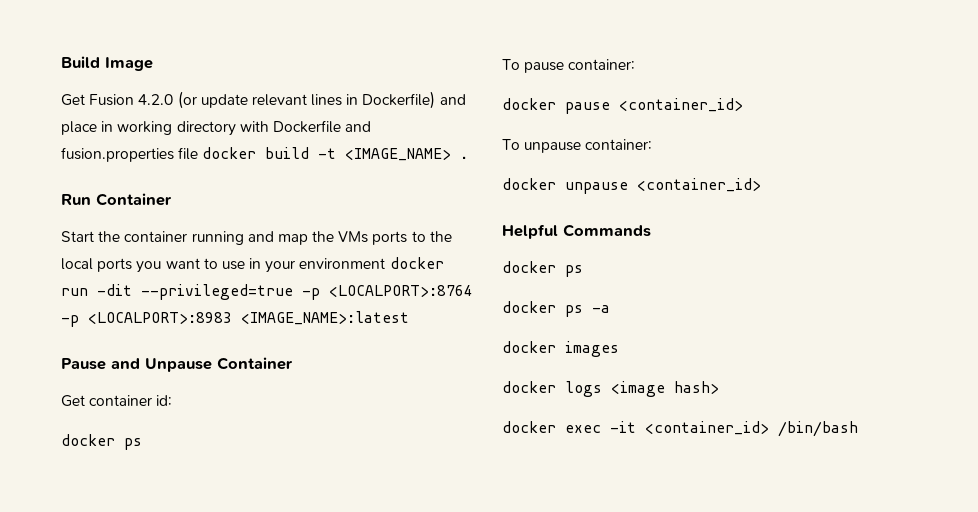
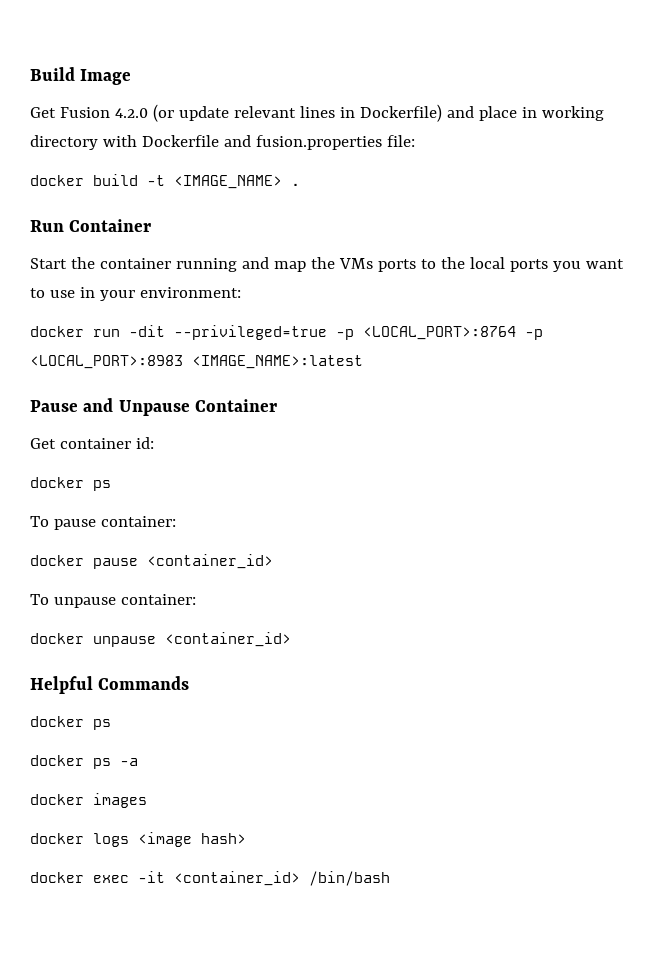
- Get Fusion 4.2.0 (or update relevant lines in Dockerfile) and place in working directory with Dockerfile and fusion.properties file docker build -t <IMAGE_NAME> .
+ Get Fusion 4.2.0 (or update relevant lines in Dockerfile) and place in working directory with Dockerfile and fusion.properties file:
+ docker build -t <IMAGE_NAME> .
- Start the container running and map the VMs ports to the local ports you want to use in your environment docker run -dit --privileged=true -p <LOCALPORT>:8764 -p <LOCALPORT>:8983 <IMAGE_NAME>:latest
+ Start the container running and map the VMs ports to the local ports you want to use in your environment:
+ docker run -dit --privileged=true -p <LOCAL_PORT>:8764 -p <LOCAL_PORT>:8983 <IMAGE_NAME>:latest

